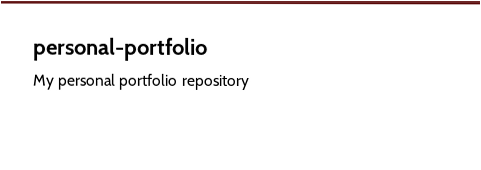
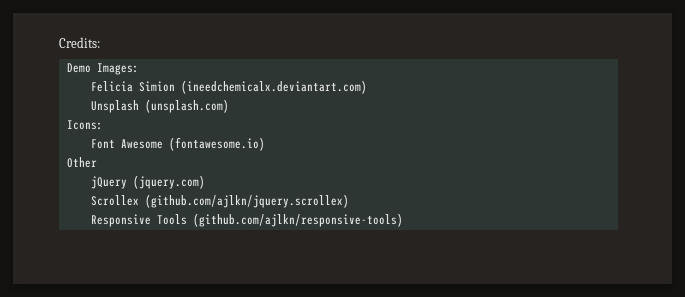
- personal-portfolio
- My personal portfolio repository
+ Credits:
+ Demo Images:
+ Felicia Simion (ineedchemicalx.deviantart.com)
+ Unsplash (unsplash.com)
+ Icons:
+ Font Awesome (fontawesome.io)
+ Other
+ jQuery (jquery.com)
+ Scrollex (github.com/ajlkn/jquery.scrollex)
+ Responsive Tools (github.com/ajlkn/responsive-tools)

